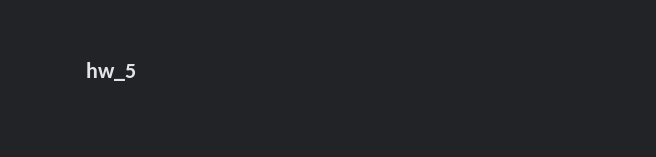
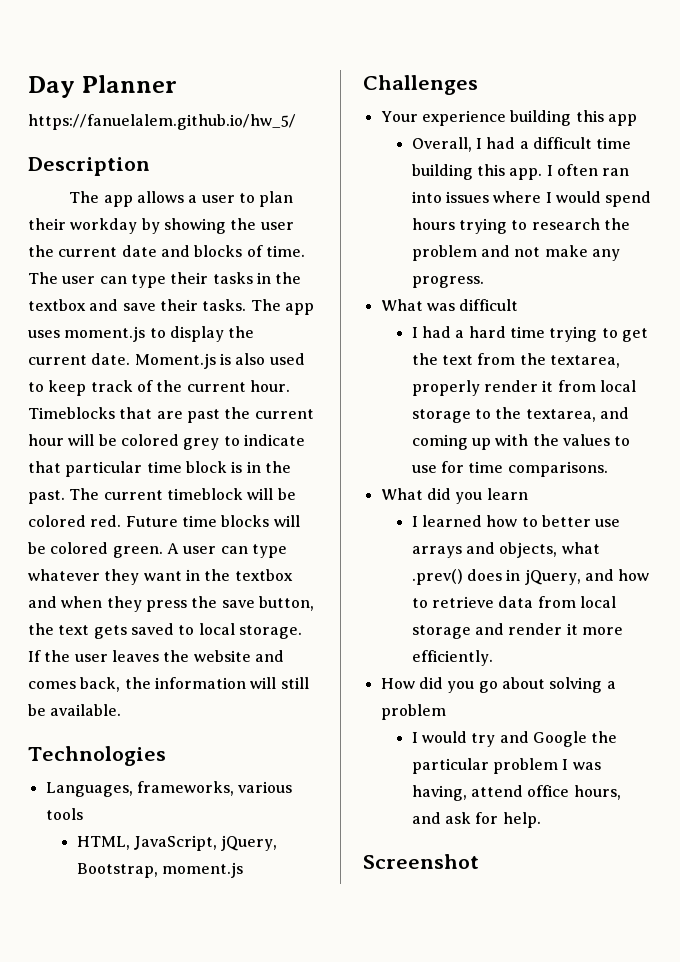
- hw_5
+ Day Planner
+ https://fanuelalem.github.io/hw_5/
+ Description
+ The app allows a user to plan their workday by showing the user the current date and blocks of time. The user can type their tasks in the textbox and save their tasks. The app uses moment.js to display the current date. Moment.js is also used to keep track of the current hour. Timeblocks that are past the current hour will be colored grey to indicate that particular time block is in the past. The current timeblock will be colored red. Future time blocks will be colored green. A user can type whatever they want in the textbox and when they press the save button, the text gets saved to local storage. If the user leaves the website and comes back, the information will still be available.
+ Technologies
+ Languages, frameworks, various tools
+ HTML, JavaScript, jQuery, Bootstrap, moment.js
+ Challenges
+ Your experience building this app
+ Overall, I had a difficult time building this app. I often ran into issues where I would spend hours trying to research the problem and not make any progress.
+ What was difficult
+ I had a hard time trying to get the text from the textarea, properly render it from local storage to the textarea, and coming up with the values to use for time comparisons.
+ What did you learn
+ I learned how to better use arrays and objects, what .prev() does in jQuery, and how to retrieve data from local storage and render it more efficiently.
+ How did you go about solving a problem
+ I would try and Google the particular problem I was having, attend office hours, and ask for help.
+ Screenshot

